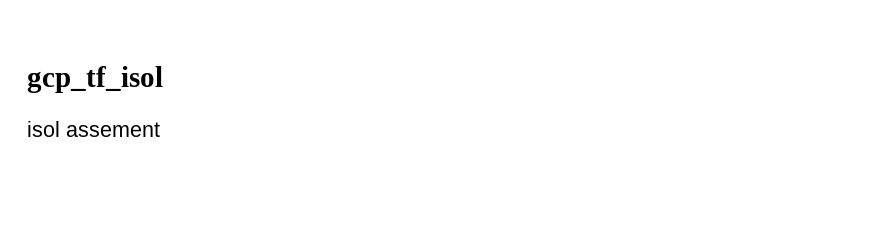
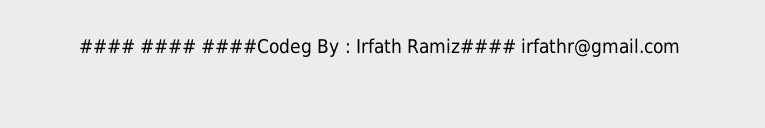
- gcp_tf_isol
- isol assement
+ #### #### ####Codeg By : Irfath Ramiz#### irfathr@gmail.com

